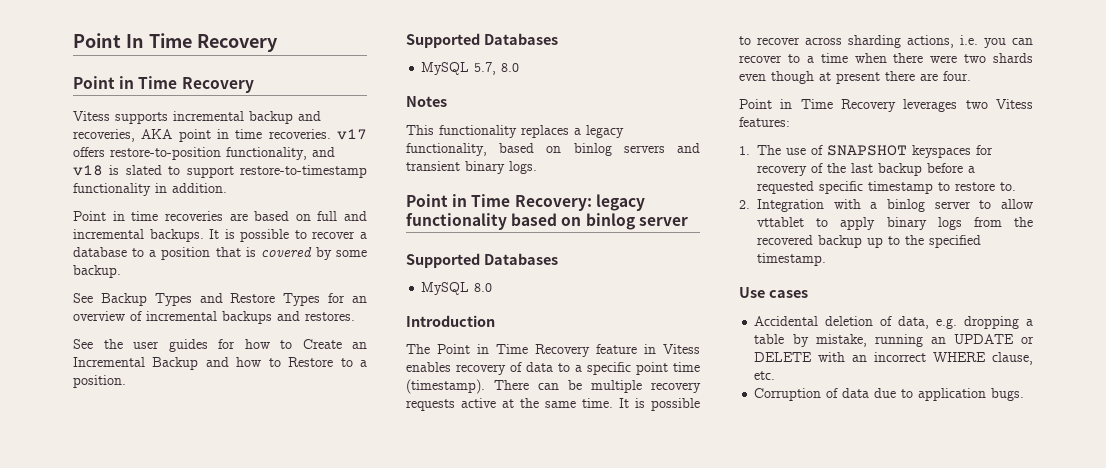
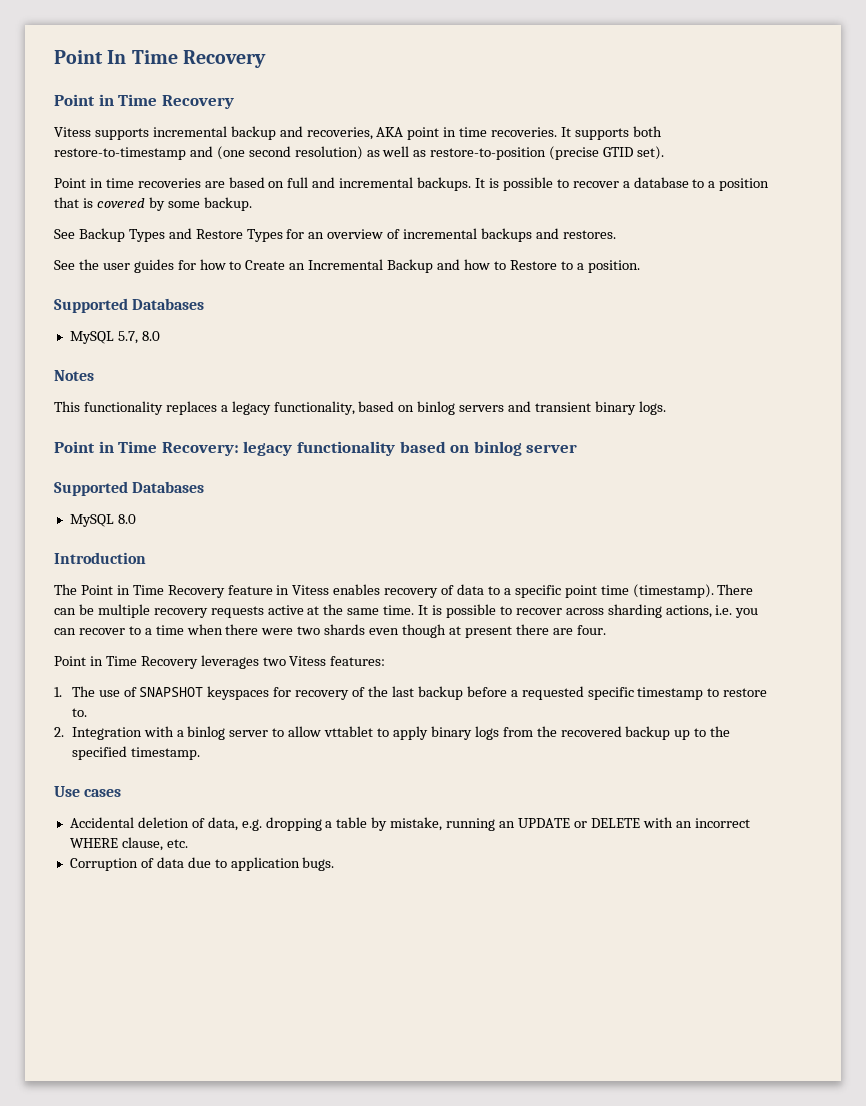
- Vitess supports incremental backup and recoveries, AKA point in time recoveries. v17 offers restore-to-position functionality, and v18 is slated to support restore-to-timestamp functionality in addition.
+ Vitess supports incremental backup and recoveries, AKA point in time recoveries. It supports both restore-to-timestamp and (one second resolution) as well as restore-to-position (precise GTID set).

